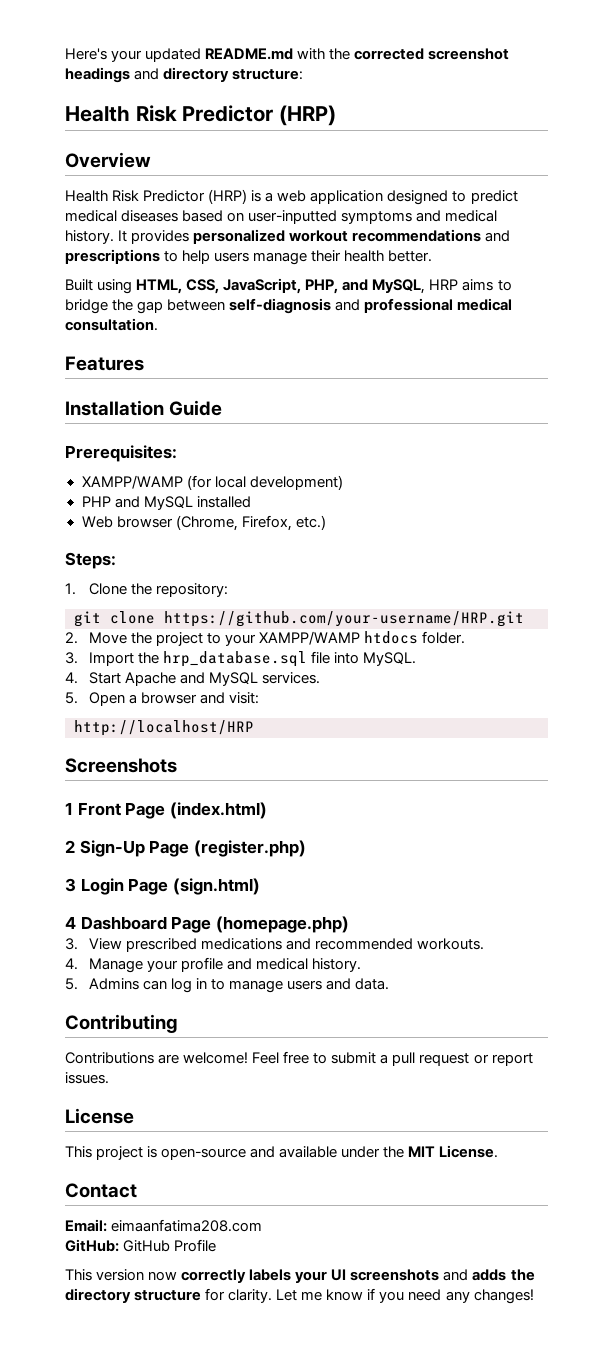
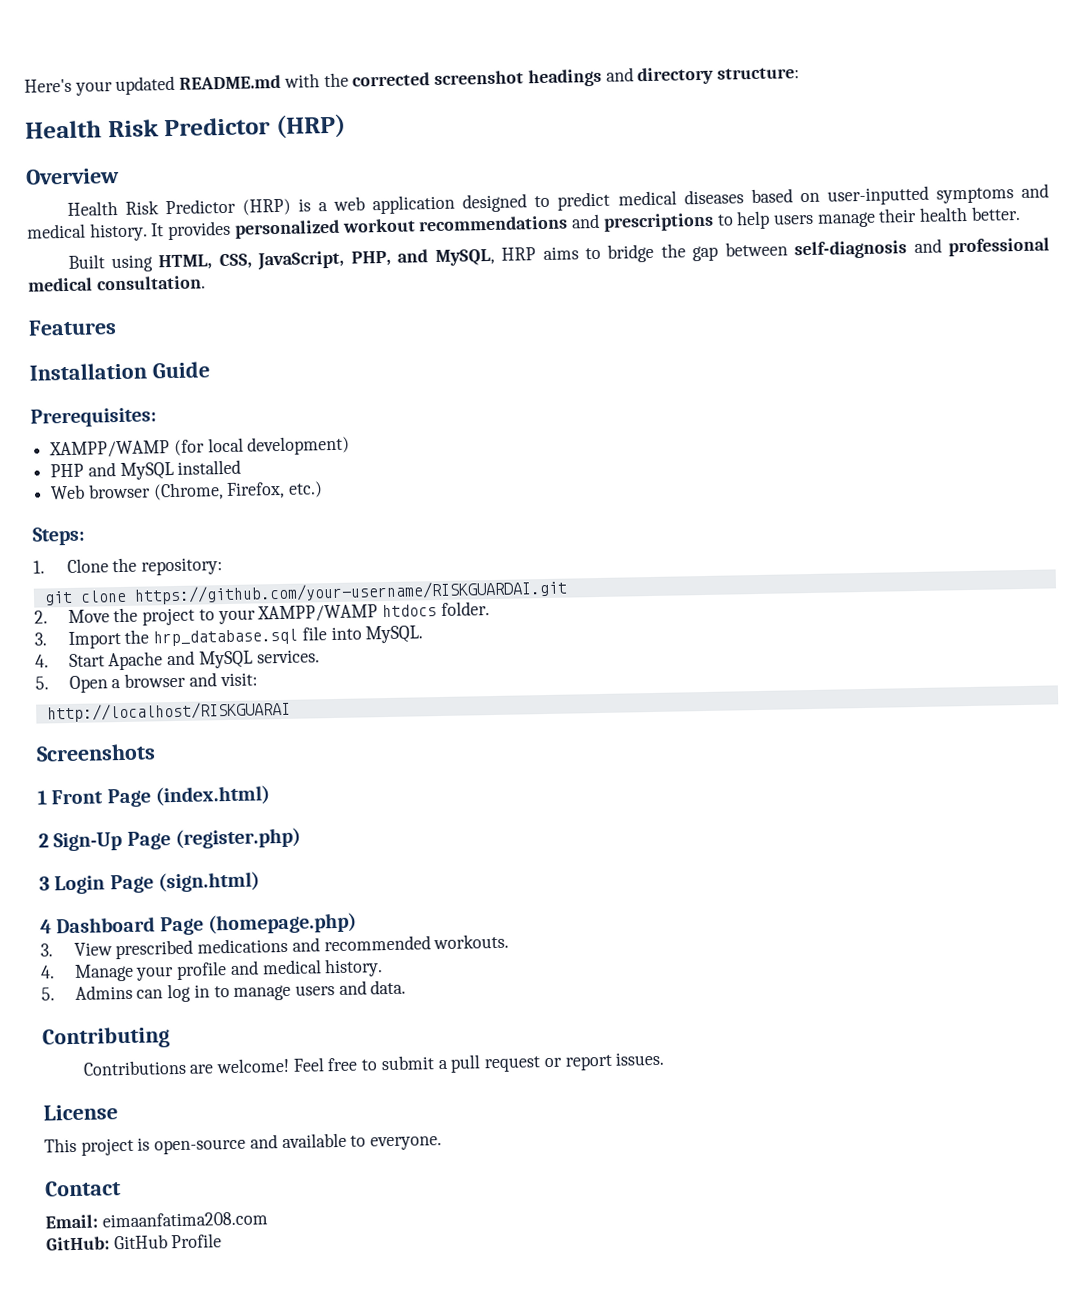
- git clone https://github.com/your-username/HRP.git
+ git clone https://github.com/your-username/RISKGUARDAI.git
- http://localhost/HRP
+ http://localhost/RISKGUARAI
- This project is open-source and available under the MIT License.
+ This project is open-source and available to everyone.
- This version now correctly labels your UI screenshots and adds the directory structure for clarity. Let me know if you need any changes!

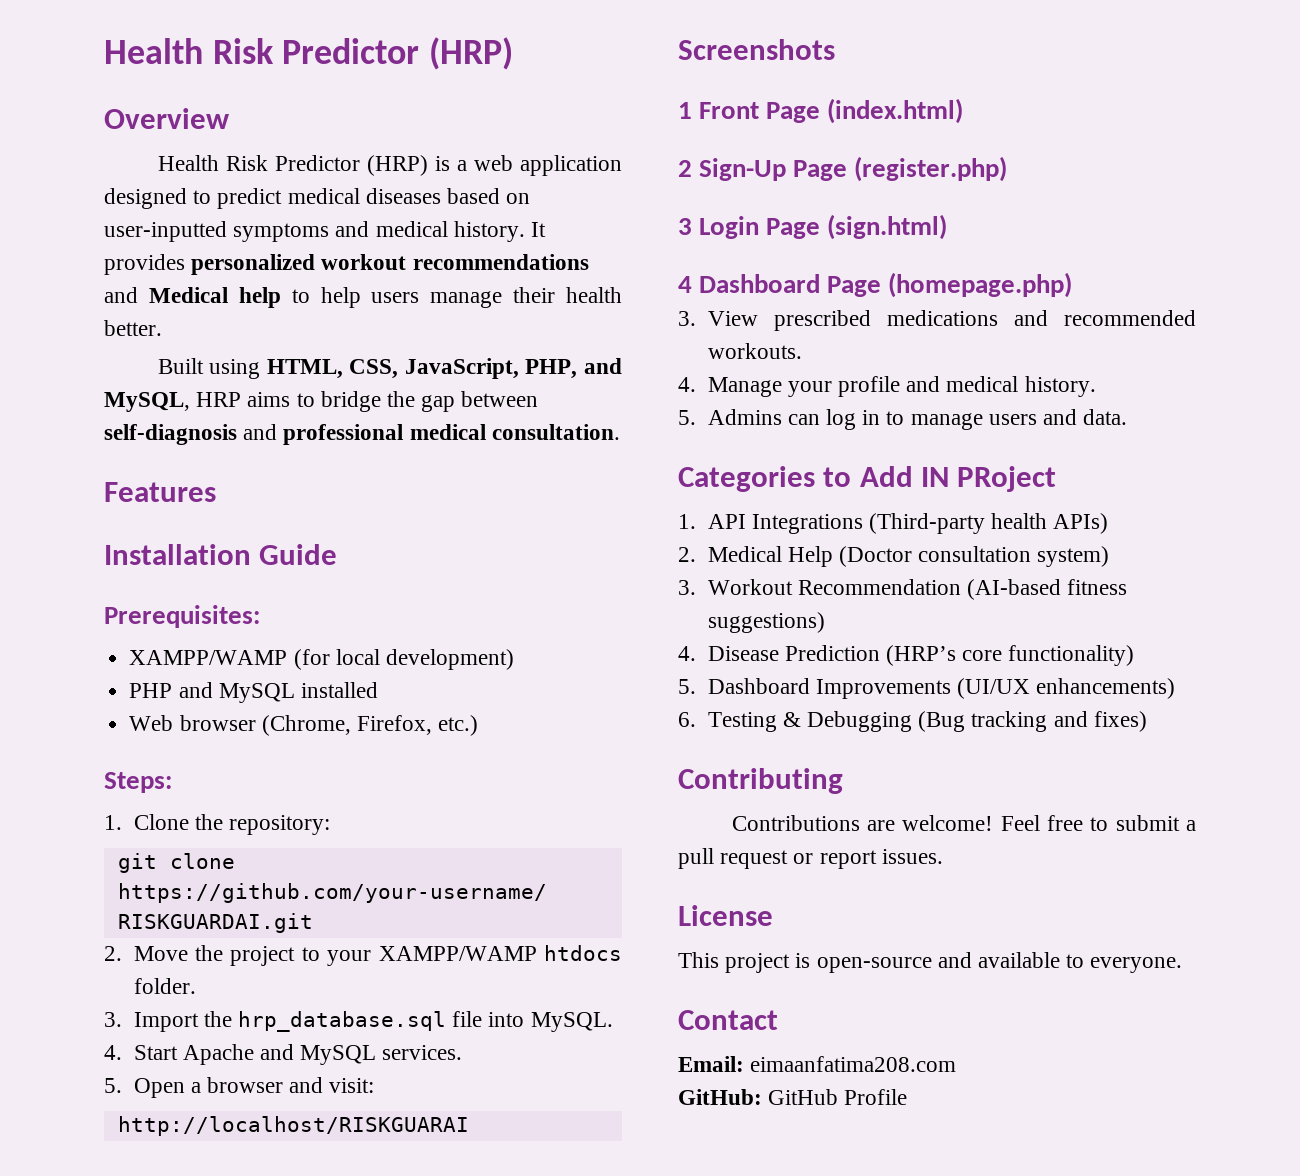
- Here's your updated README.md with the corrected screenshot headings and directory structure:
- It provides personalized workout recommendations and prescriptions to help users manage their health better.
+ It provides personalized workout recommendations and Medical help to help users manage their health better.
+ Categories to Add IN PRoject
+ 1. API Integrations (Third-party health APIs)
+ 2. Medical Help (Doctor consultation system)
+ 3. Workout Recommendation (AI-based fitness suggestions)
+ 4. Disease Prediction (HRP’s core functionality)
+ 5. Dashboard Improvements (UI/UX enhancements)
+ 6. Testing & Debugging (Bug tracking and fixes)

